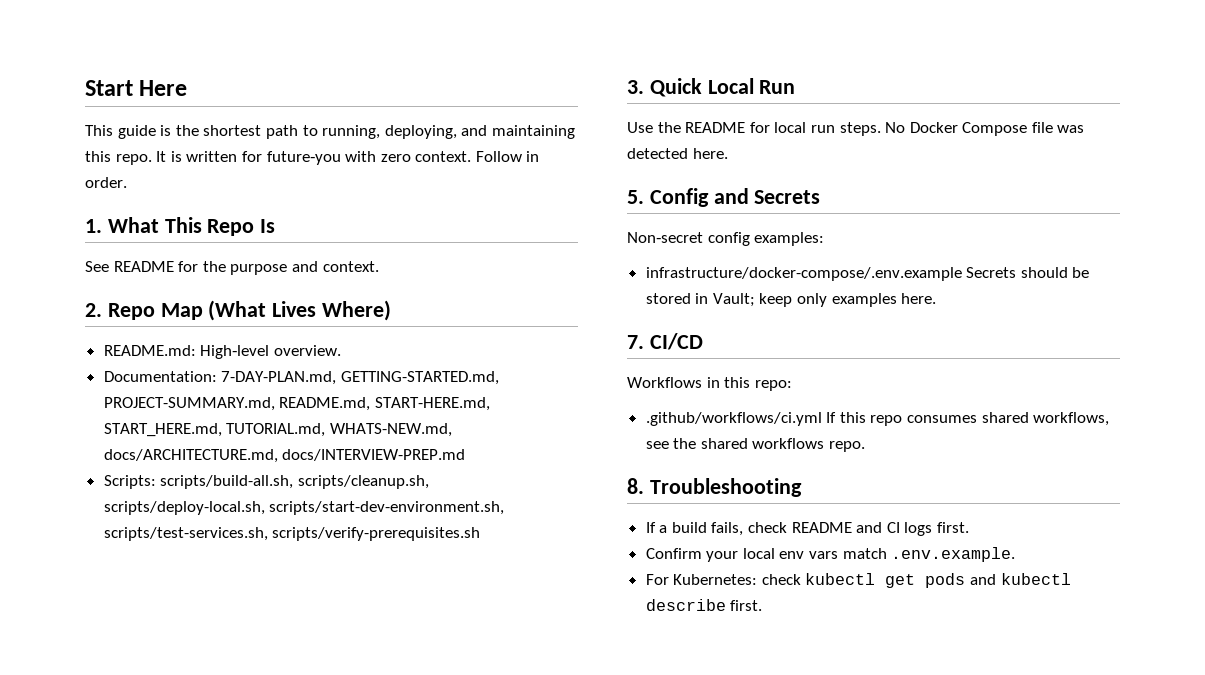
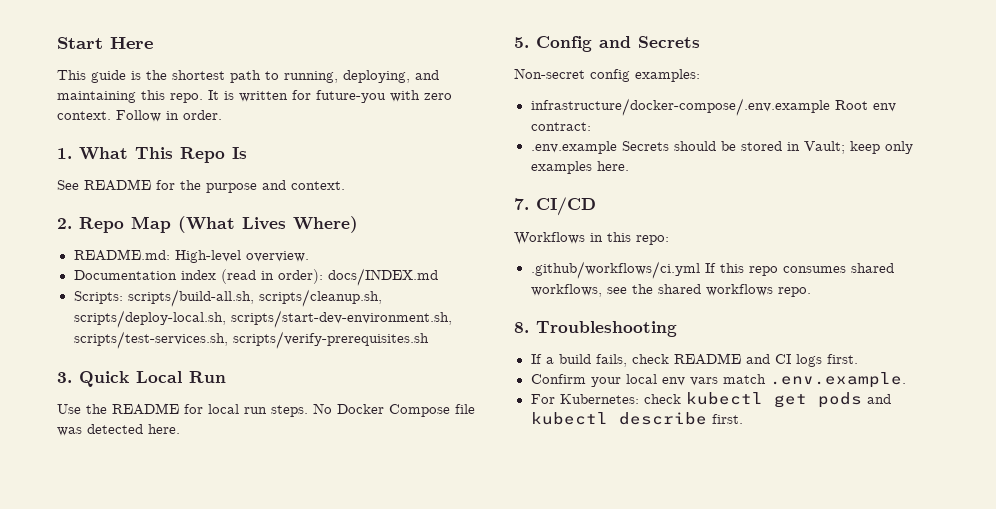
- Documentation: 7-DAY-PLAN.md, GETTING-STARTED.md, PROJECT-SUMMARY.md, README.md, START-HERE.md, START_HERE.md, TUTORIAL.md, WHATS-NEW.md, docs/ARCHITECTURE.md, docs/INTERVIEW-PREP.md
+ Documentation index (read in order): docs/INDEX.md
- infrastructure/docker-compose/.env.example Secrets should be stored in Vault; keep only examples here.
+ infrastructure/docker-compose/.env.example Root env contract:
+ .env.example Secrets should be stored in Vault; keep only examples here.

